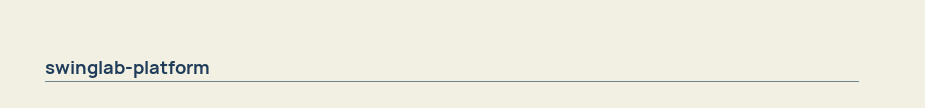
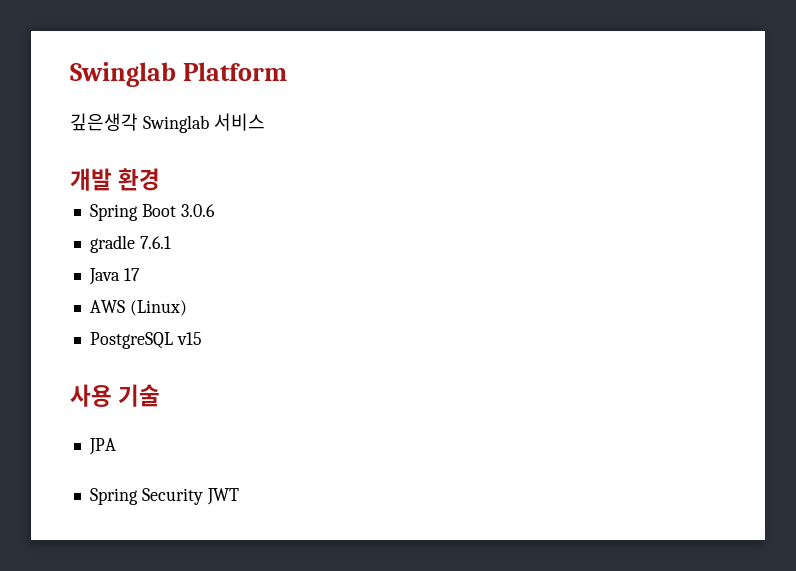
- swinglab-platform
+ Swinglab Platform
+ 깊은생각 Swinglab 서비스
+ 개발 환경
+ Spring Boot 3.0.6
+ gradle 7.6.1
+ Java 17
+ AWS (Linux)
+ PostgreSQL v15
+ 사용 기술
+ JPA
+ Spring Security JWT

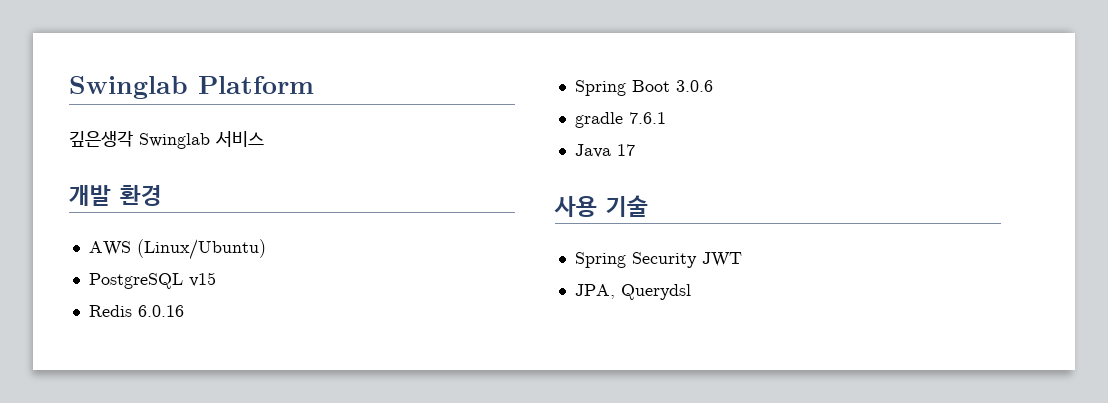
+ AWS (Linux/Ubuntu)
+ PostgreSQL v15
+ Redis 6.0.16
- AWS (Linux)
- PostgreSQL v15
- JPA
+ JPA, Querydsl

